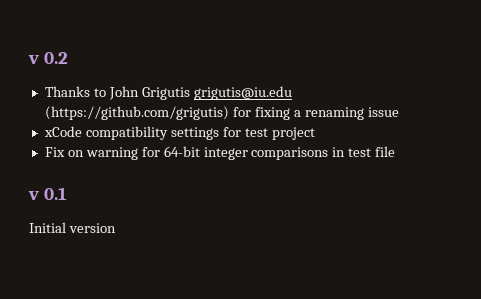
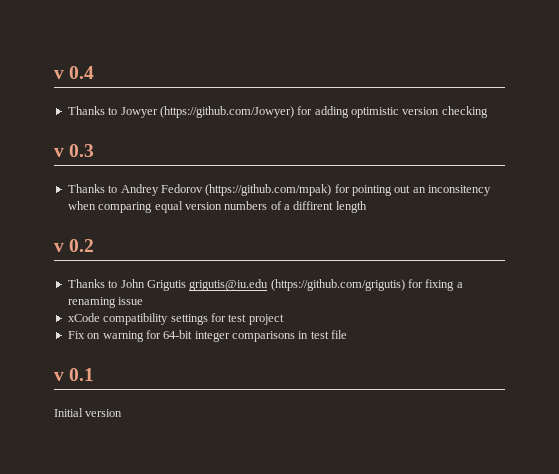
+ v 0.4
+ Thanks to Jowyer (https://github.com/Jowyer) for adding optimistic version checking
+ v 0.3
+ Thanks to Andrey Fedorov (https://github.com/mpak) for pointing out an inconsitency when comparing equal version numbers of a diffirent length

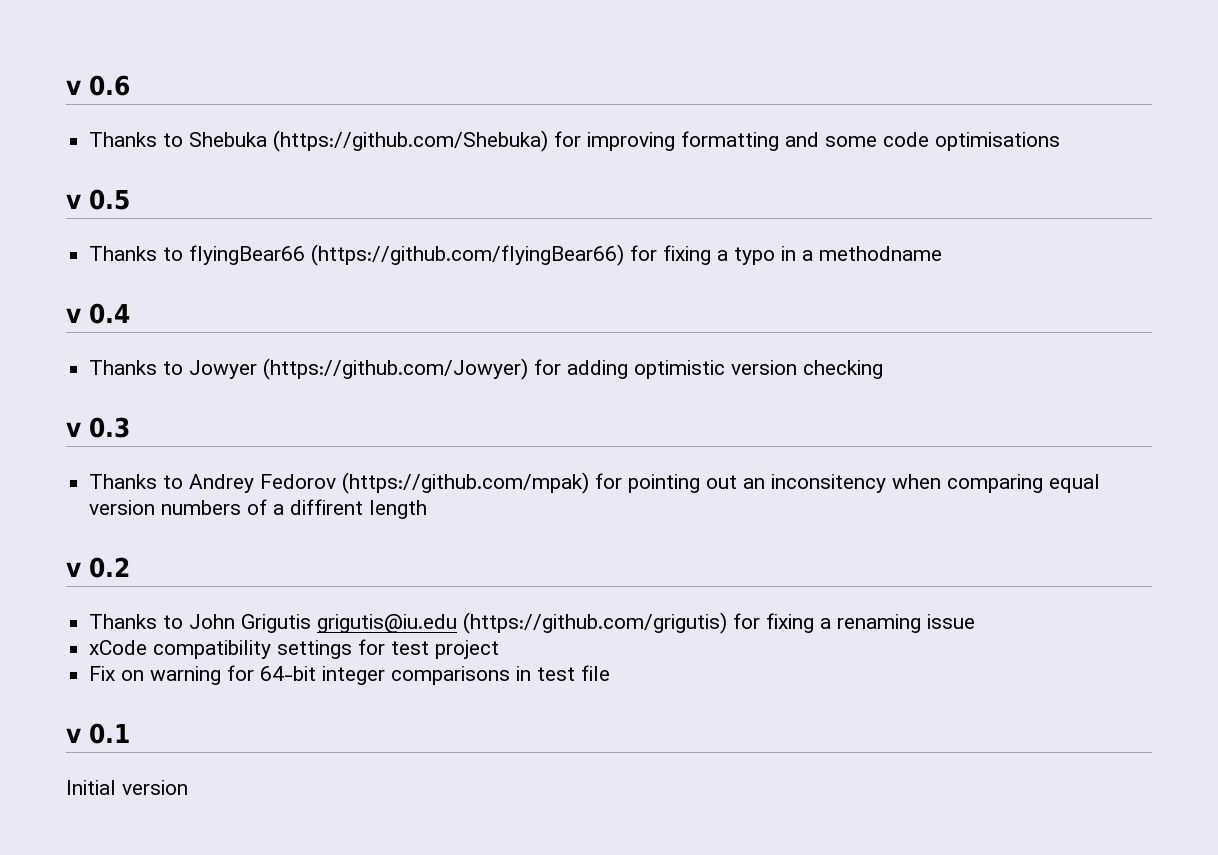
+ v 0.6
+ Thanks to Shebuka (https://github.com/Shebuka) for improving formatting and some code optimisations
+ v 0.5
+ Thanks to flyingBear66 (https://github.com/flyingBear66) for fixing a typo in a methodname

